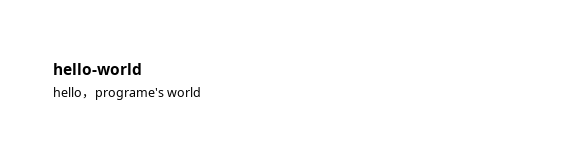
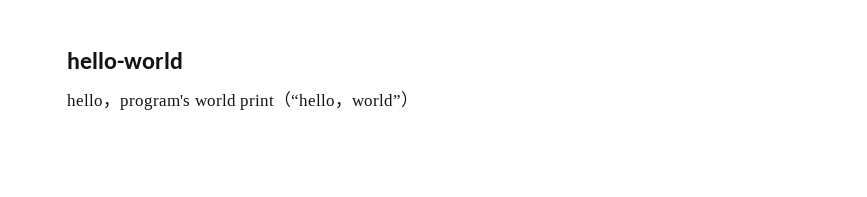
- hello，programe's world
+ hello，program's world print（“hello，world”）

